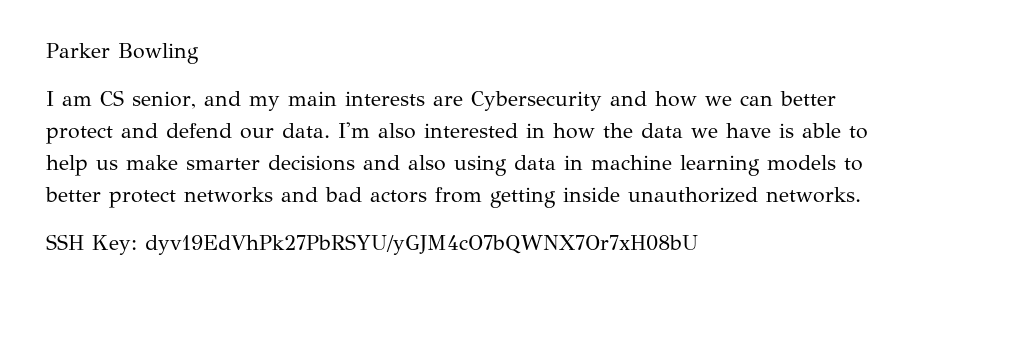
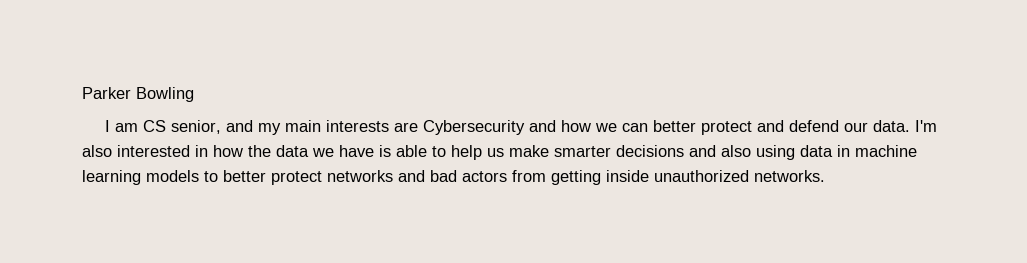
- SSH Key: dyv19EdVhPk27PbRSYU/yGJM4cO7bQWNX7Or7xH08bU

